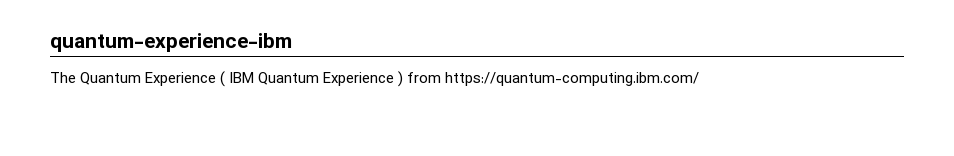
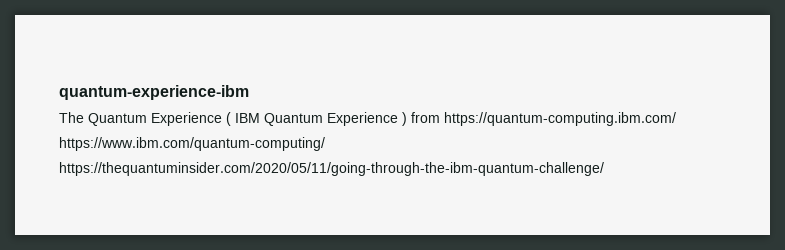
+ https://www.ibm.com/quantum-computing/
+ https://thequantuminsider.com/2020/05/11/going-through-the-ibm-quantum-challenge/

